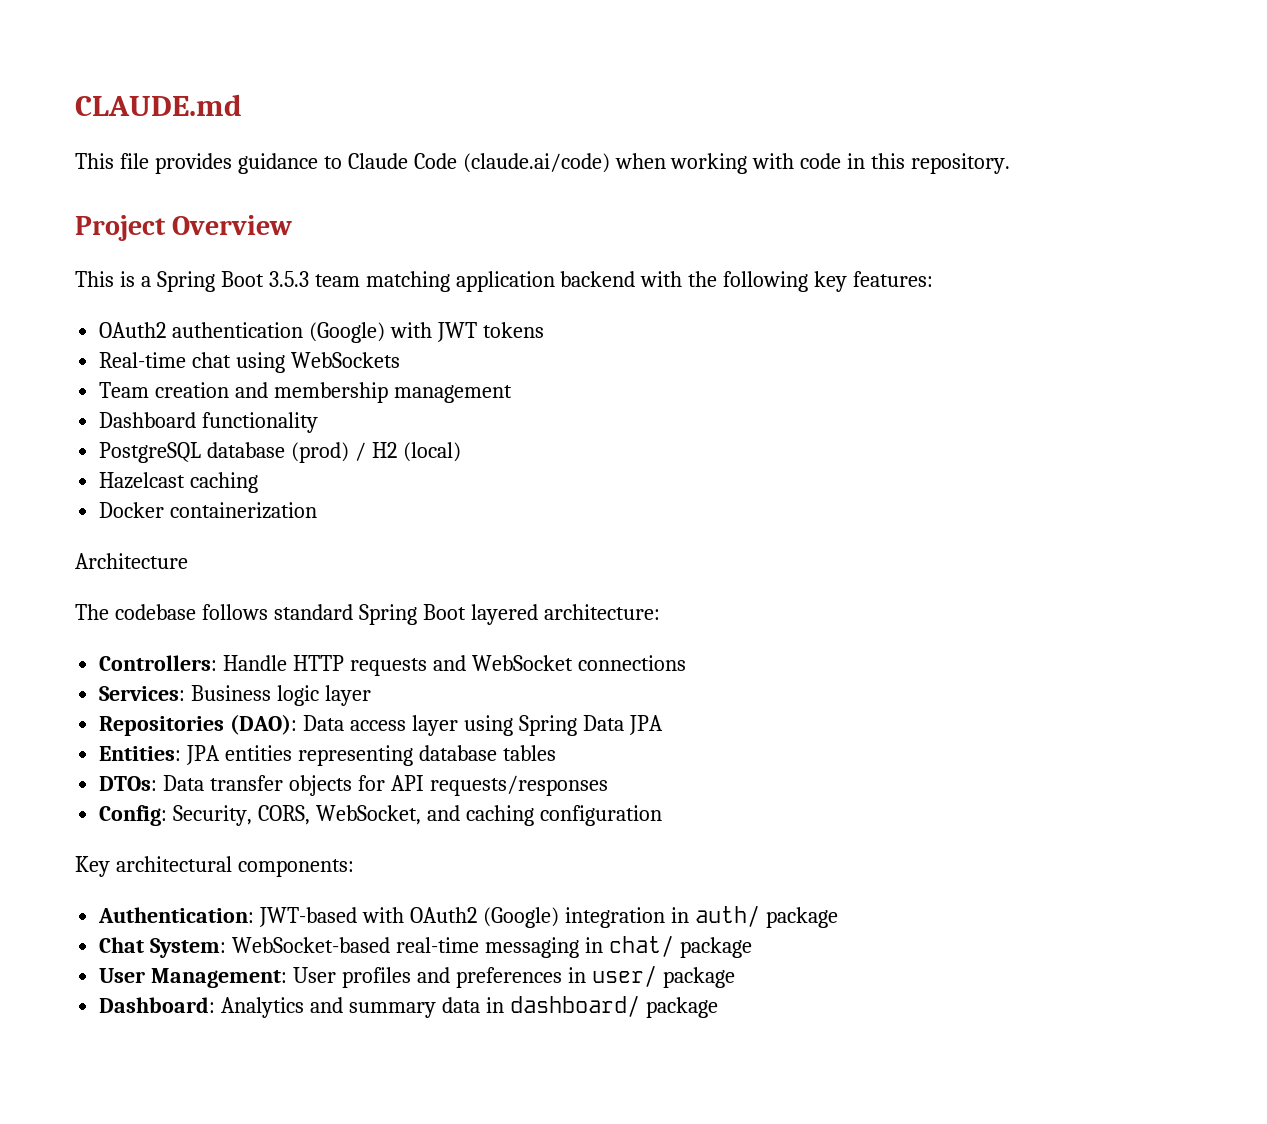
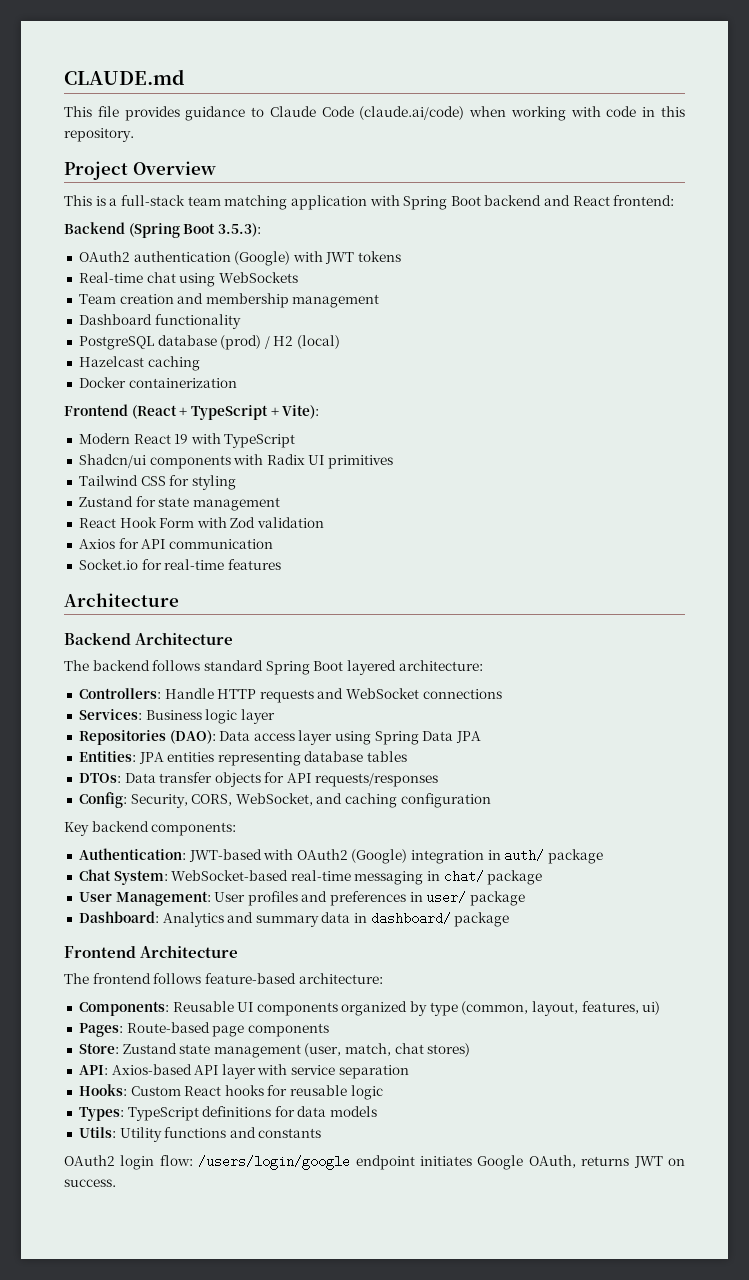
- This is a Spring Boot 3.5.3 team matching application backend with the following key features:
+ This is a full-stack team matching application with Spring Boot backend and React frontend:
+ Backend (Spring Boot 3.5.3):
+ Frontend (React + TypeScript + Vite):
+ Modern React 19 with TypeScript
+ Shadcn/ui components with Radix UI primitives
+ Tailwind CSS for styling
+ Zustand for state management
+ React Hook Form with Zod validation
+ Axios for API communication
+ Socket.io for real-time features
  Architecture
- The codebase follows standard Spring Boot layered architecture:
+ Backend Architecture
+ The backend follows standard Spring Boot layered architecture:
- Key architectural components:
+ Key backend components:
+ Frontend Architecture
+ The frontend follows feature-based architecture:
+ Components: Reusable UI components organized by type (common, layout, features, ui)
+ Pages: Route-based page components
+ Store: Zustand state management (user, match, chat stores)
+ API: Axios-based API layer with service separation
+ Hooks: Custom React hooks for reusable logic
+ Types: TypeScript definitions for data models
+ Utils: Utility functions and constants
+ OAuth2 login flow: /users/login/google endpoint initiates Google OAuth, returns JWT on success.

